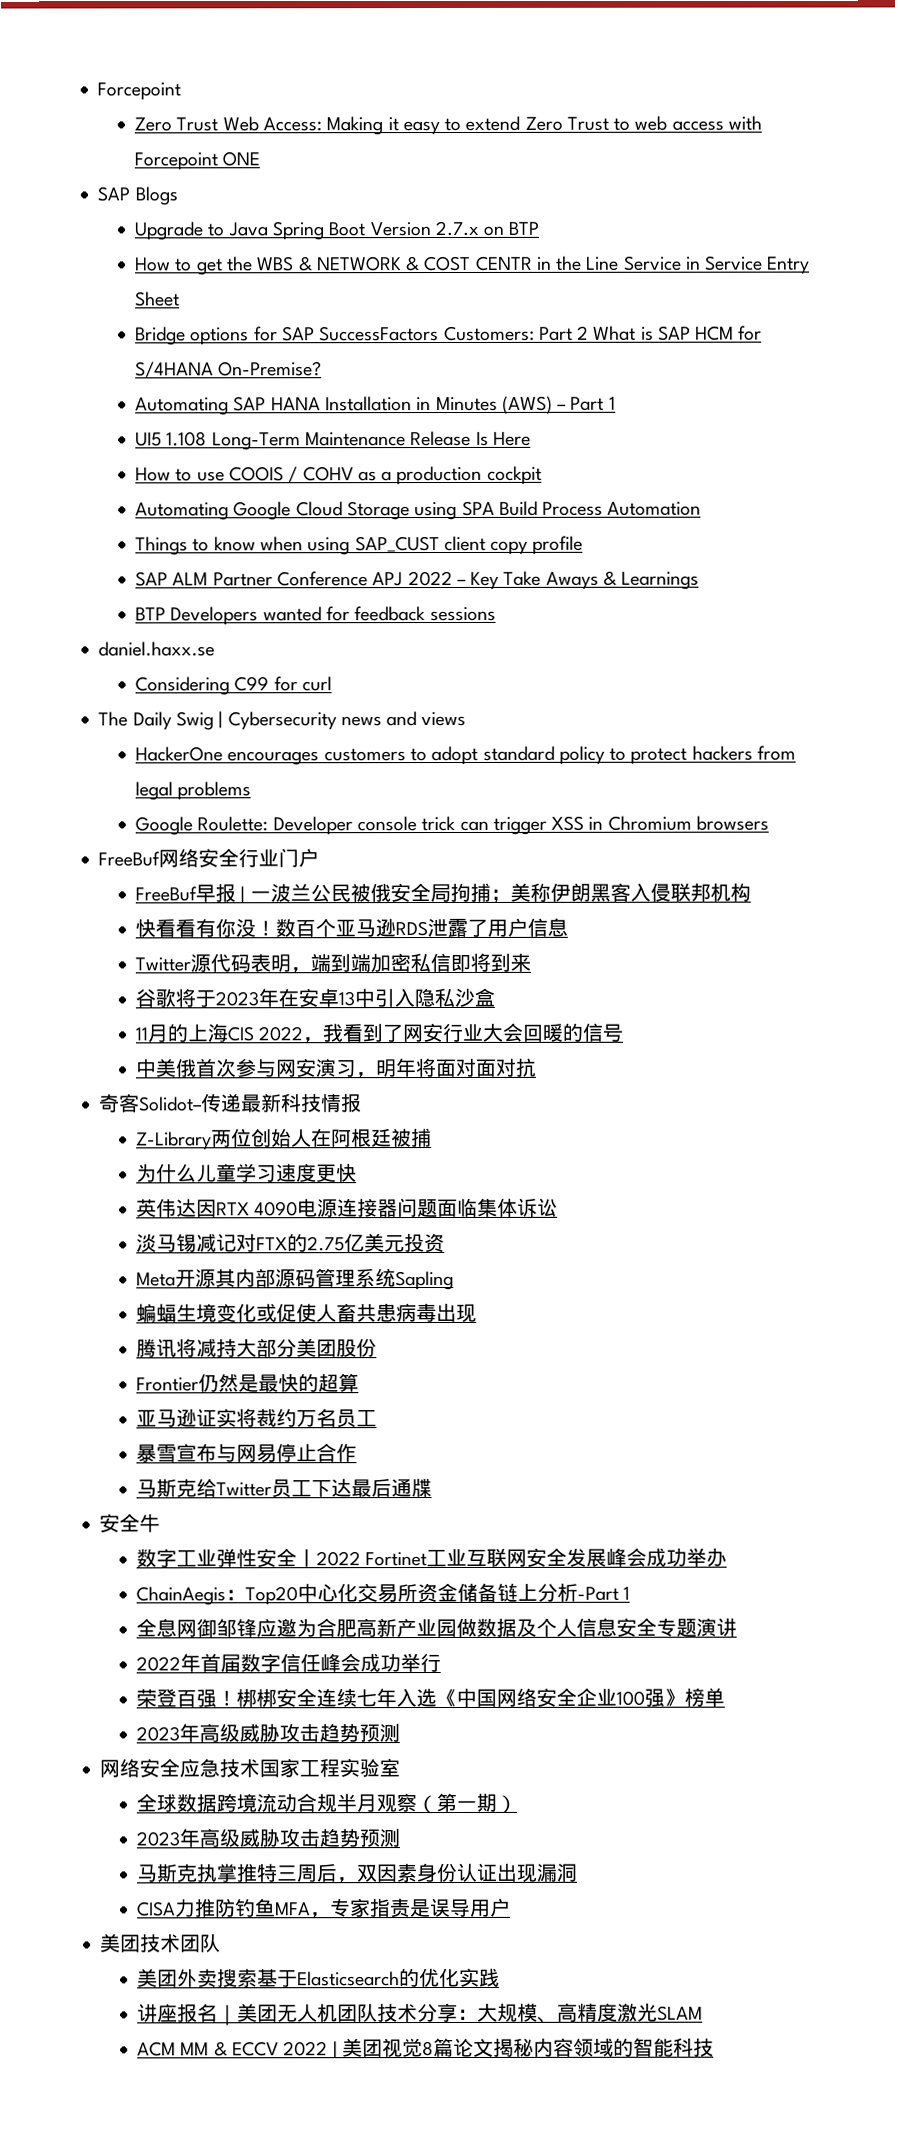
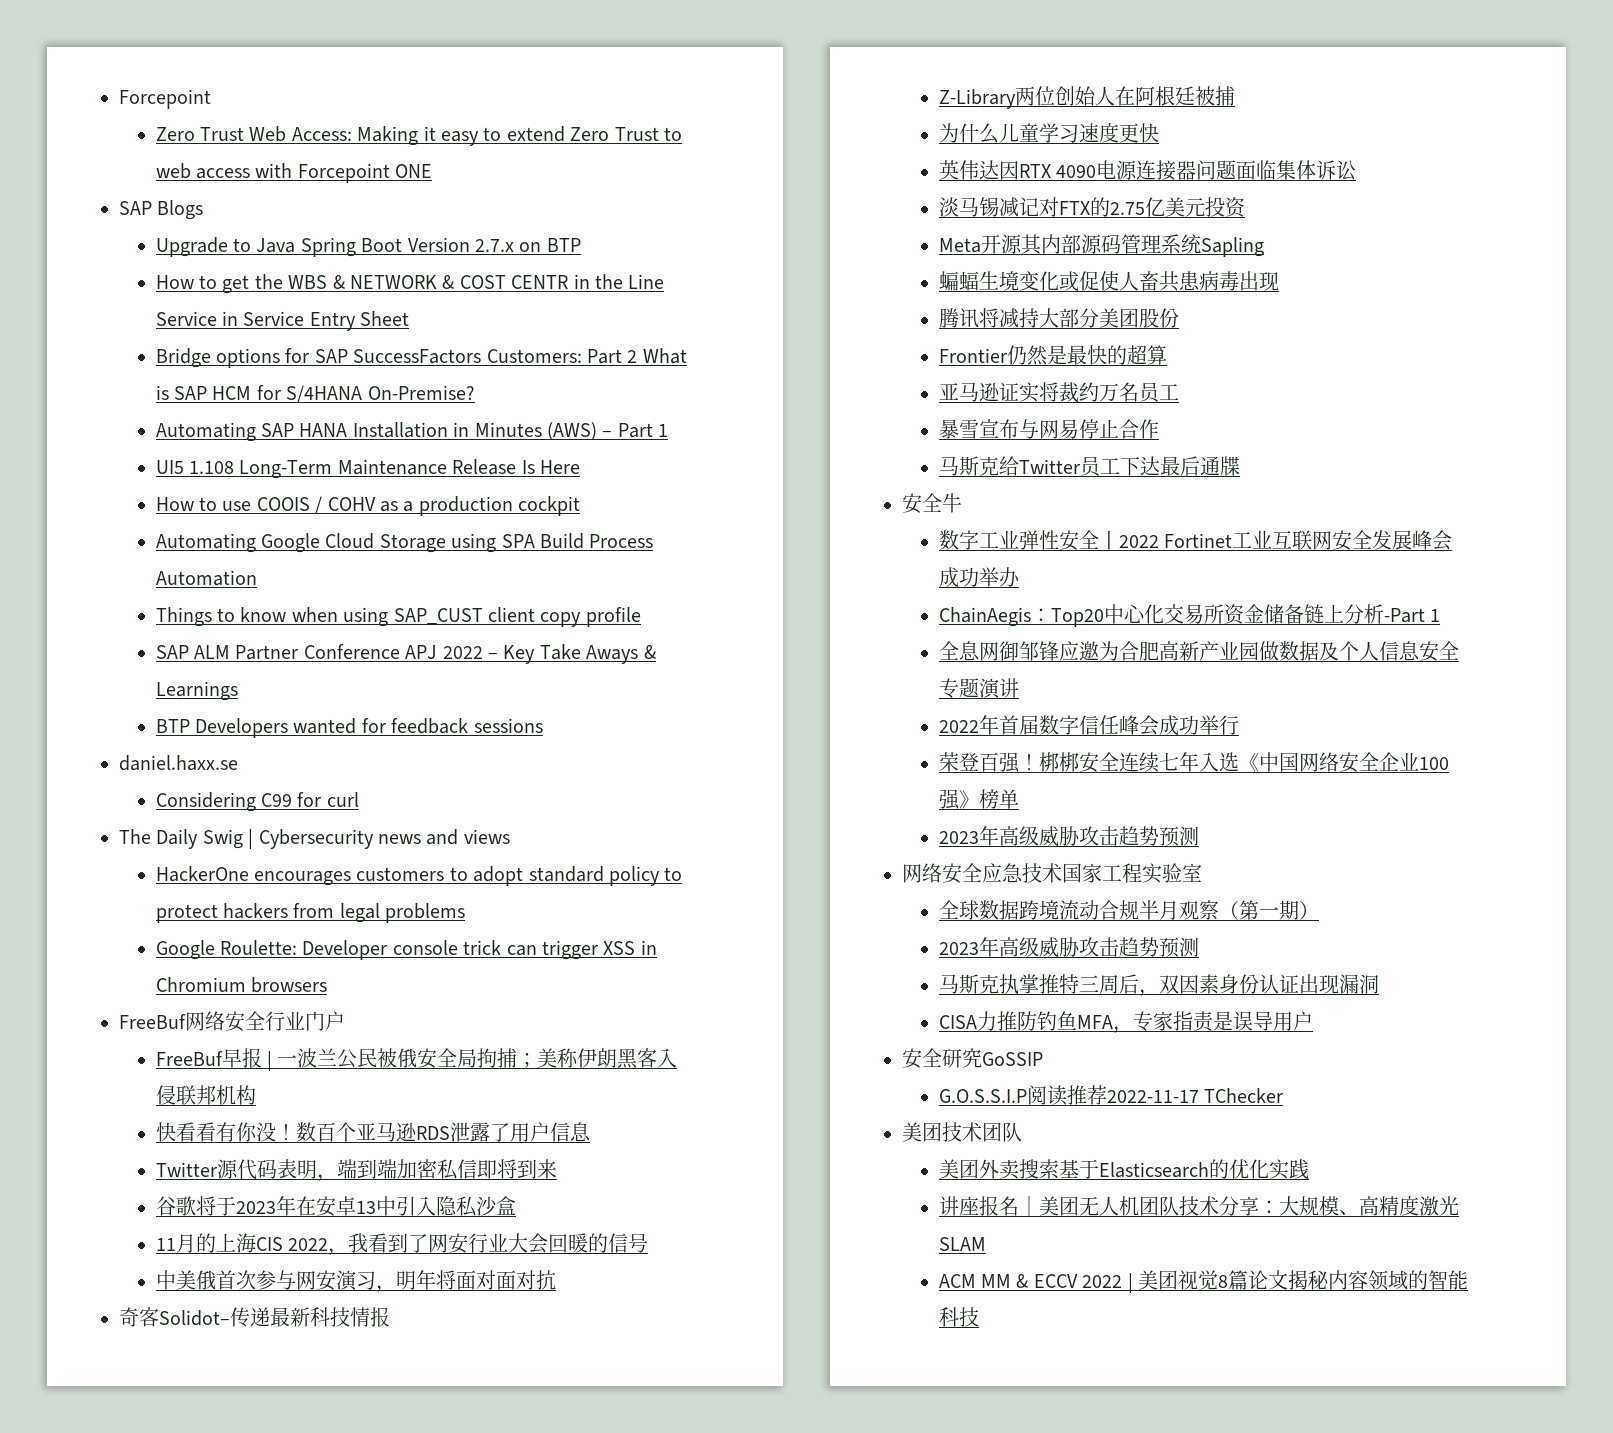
+ 安全研究GoSSIP
+ G.O.S.S.I.P阅读推荐2022-11-17 TChecker

